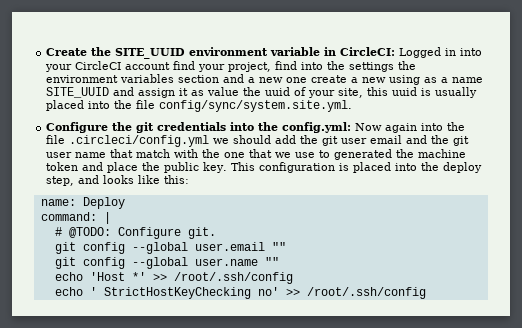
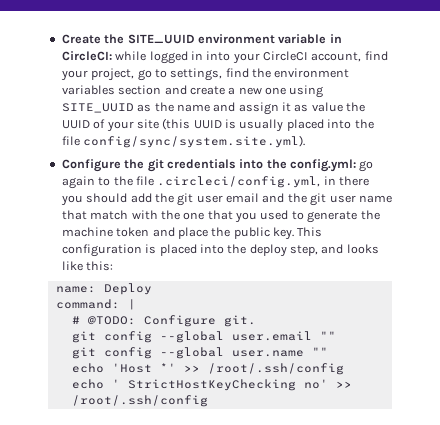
- Create the SITE_UUID environment variable in CircleCI: Logged in into your CircleCI account find your project, find into the settings the environment variables section and a new one create a new using as a name SITE_UUID and assign it as value the uuid of your site, this uuid is usually placed into the file config/sync/system.site.yml.
+ Create the SITE_UUID environment variable in CircleCI: while logged in into your CircleCI account, find your project, go to settings, find the environment variables section and create a new one using SITE_UUID as the name and assign it as value the UUID of your site (this UUID is usually placed into the file config/sync/system.site.yml).
- Configure the git credentials into the config.yml: Now again into the file .circleci/config.yml we should add the git user email and the git user name that match with the one that we use to generated the machine token and place the public key.
+ Configure the git credentials into the config.yml: go again to the file .circleci/config.yml, in there you should add the git user email and the git user name that match with the one that you used to generate the machine token and place the public key.

